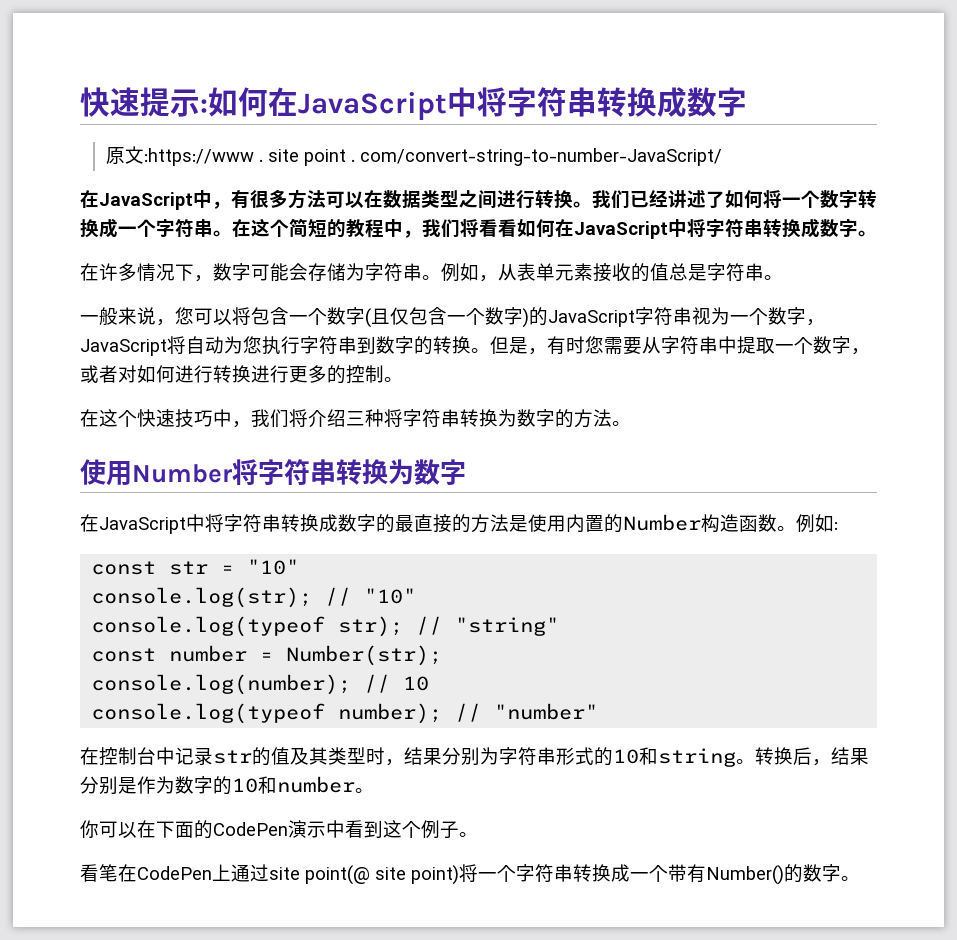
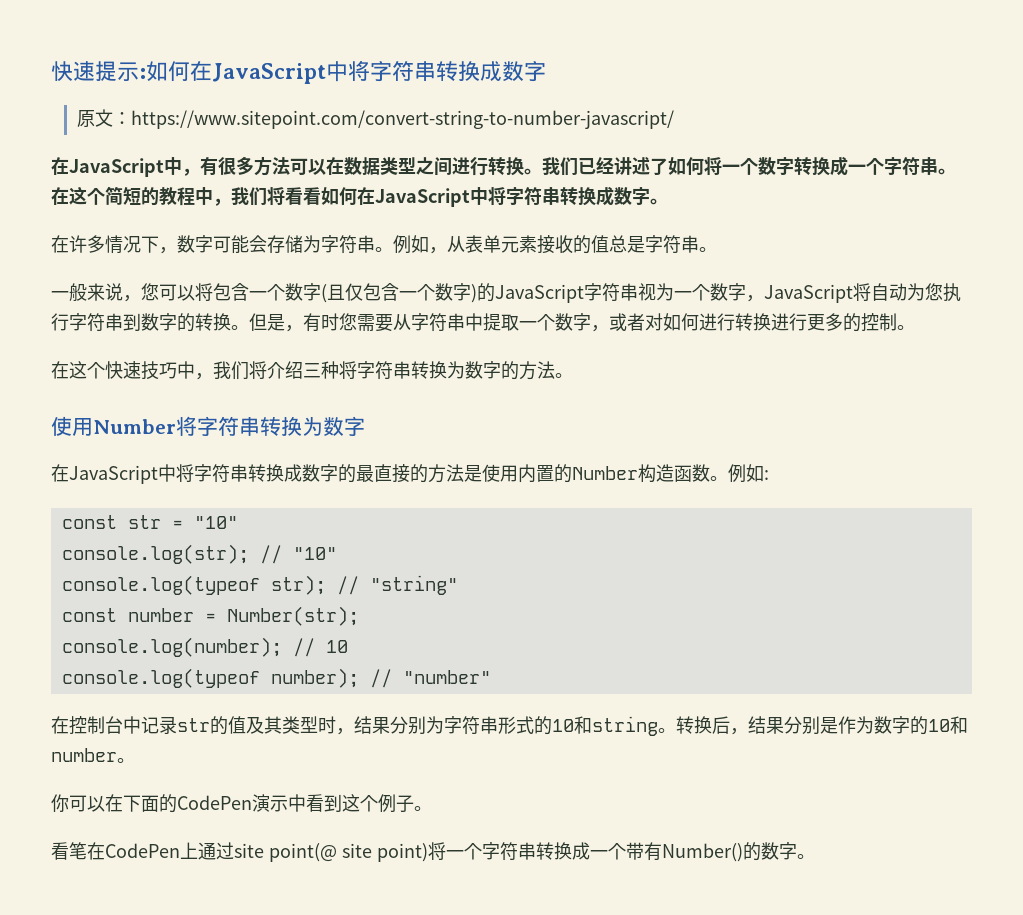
- 原文:https://www . site point . com/convert-string-to-number-JavaScript/
+ 原文：https://www.sitepoint.com/convert-string-to-number-javascript/

